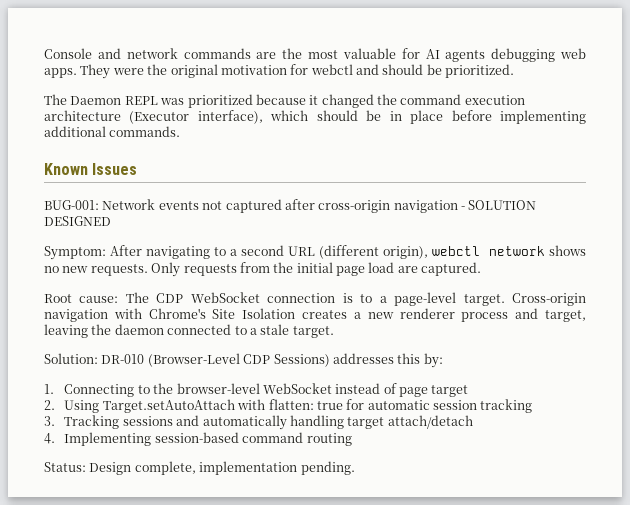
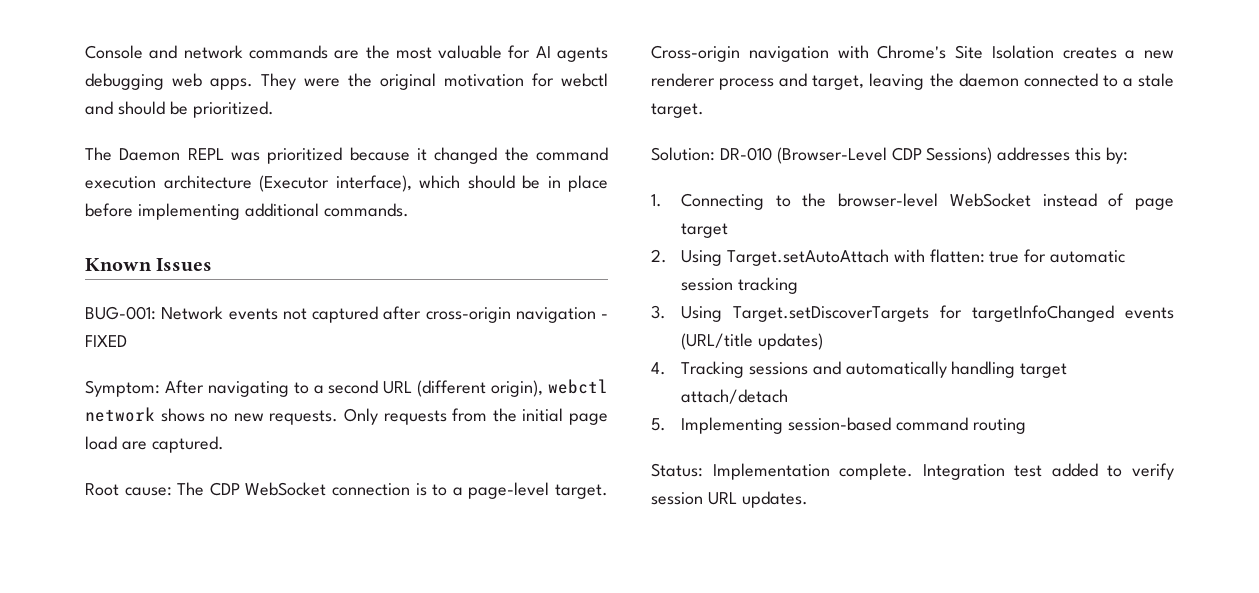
- BUG-001: Network events not captured after cross-origin navigation - SOLUTION DESIGNED
+ BUG-001: Network events not captured after cross-origin navigation - FIXED
- 3. Tracking sessions and automatically handling target attach/detach
+ 3. Using Target.setDiscoverTargets for targetInfoChanged events (URL/title updates)
+ 4. Tracking sessions and automatically handling target attach/detach
- 4. Implementing session-based command routing
+ 5. Implementing session-based command routing
- Status: Design complete, implementation pending.
+ Status: Implementation complete. Integration test added to verify session URL updates.

